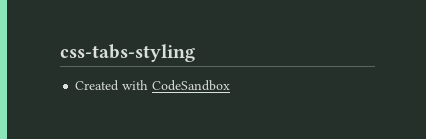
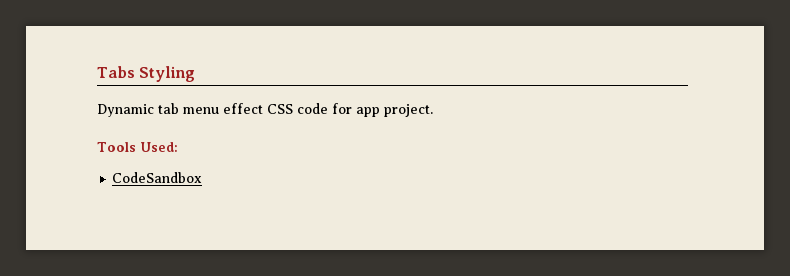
- css-tabs-styling
- Created with CodeSandbox
+ Tabs Styling
+ Dynamic tab menu effect CSS code for app project.
+ Tools Used:
+ CodeSandbox

